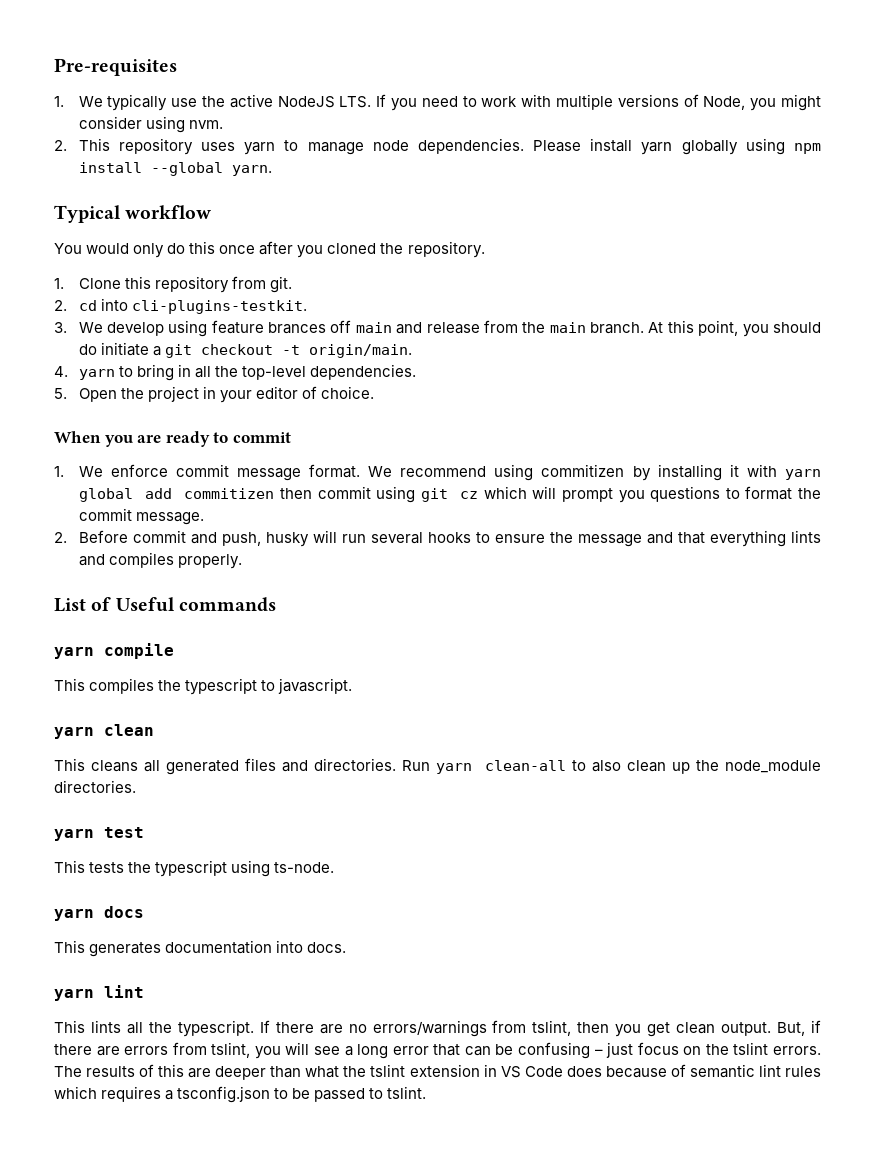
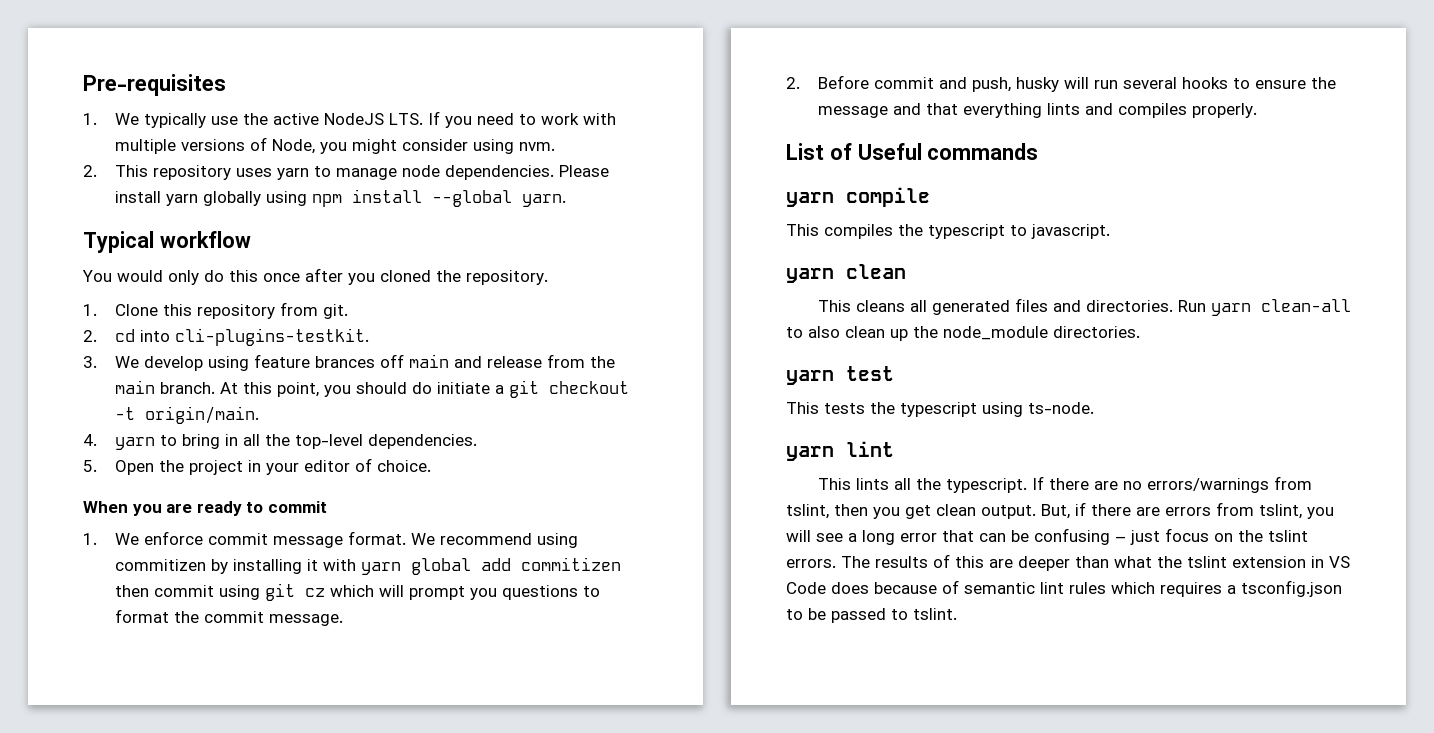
- yarn docs
- This generates documentation into docs.

